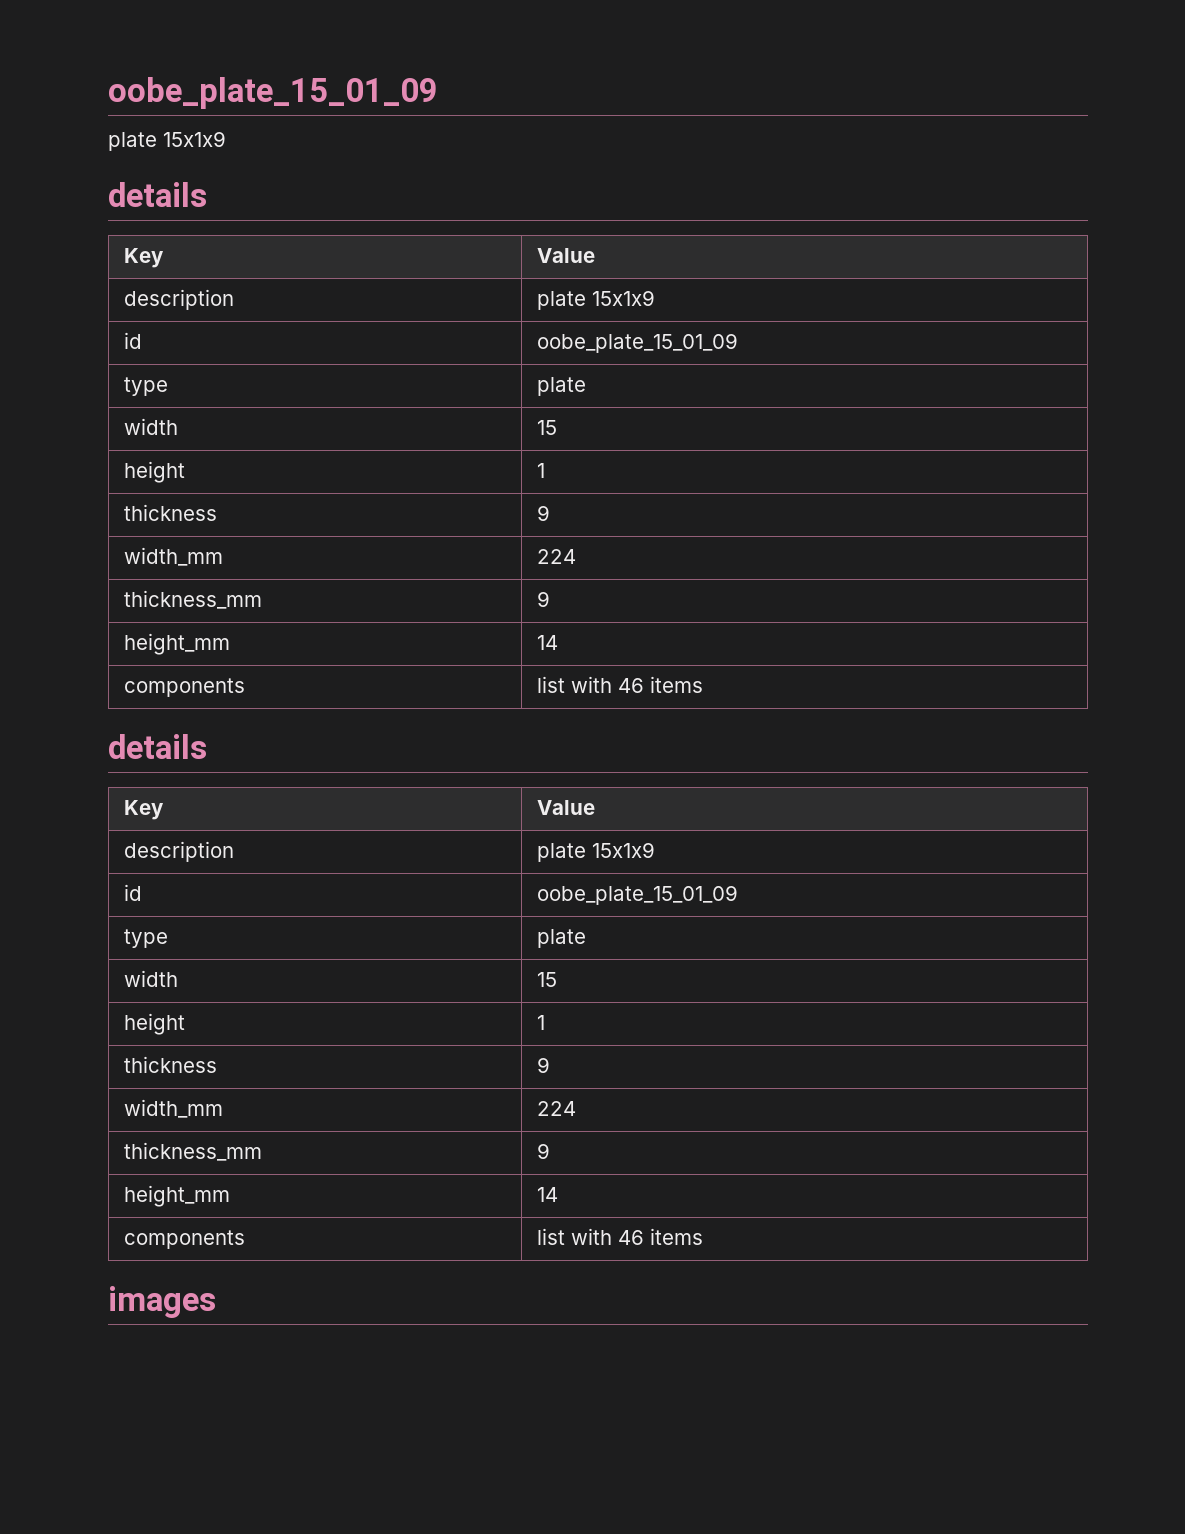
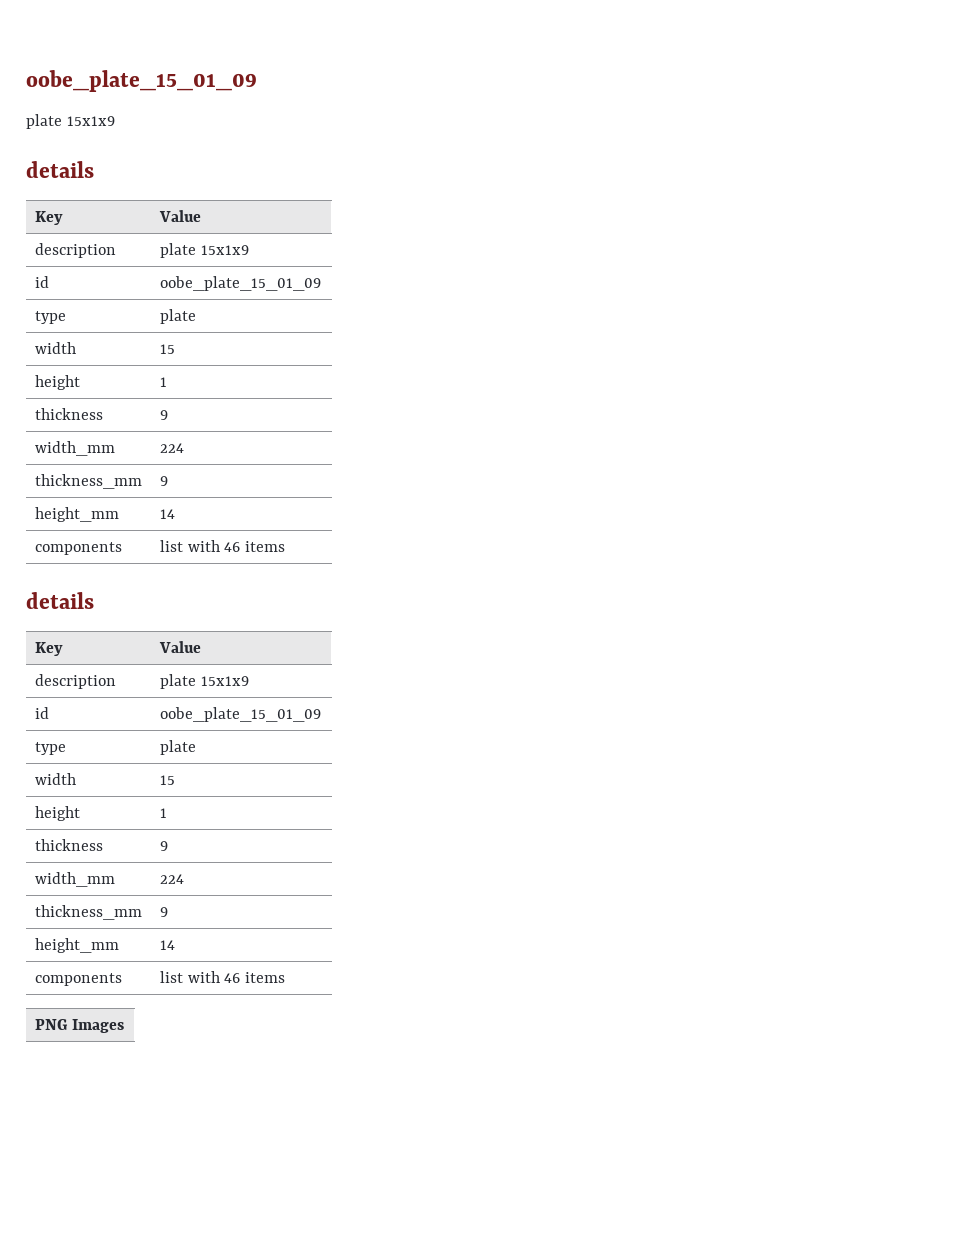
- images
+ PNG Images

